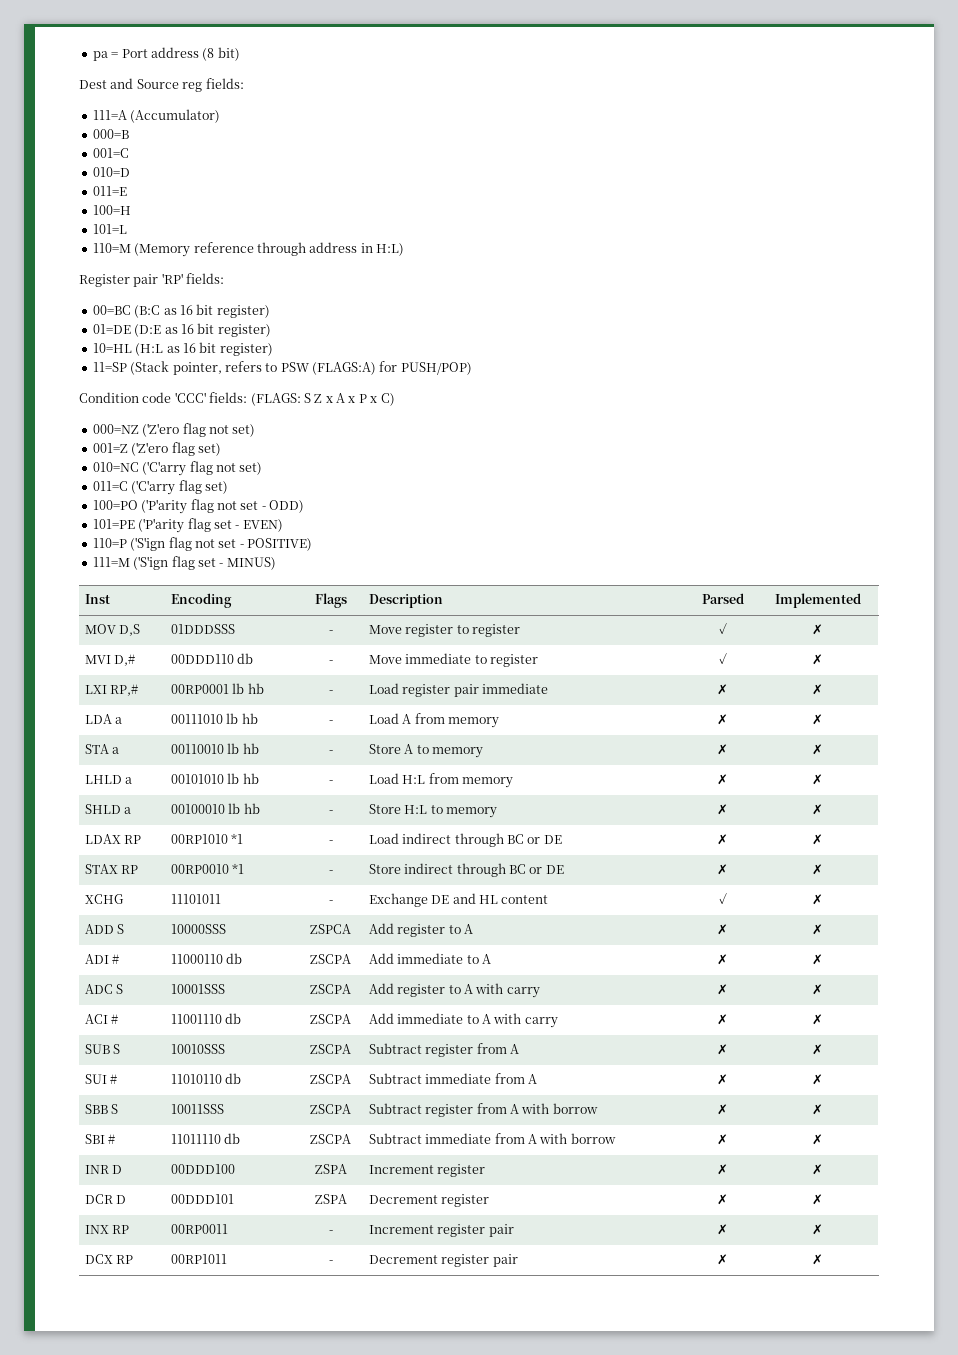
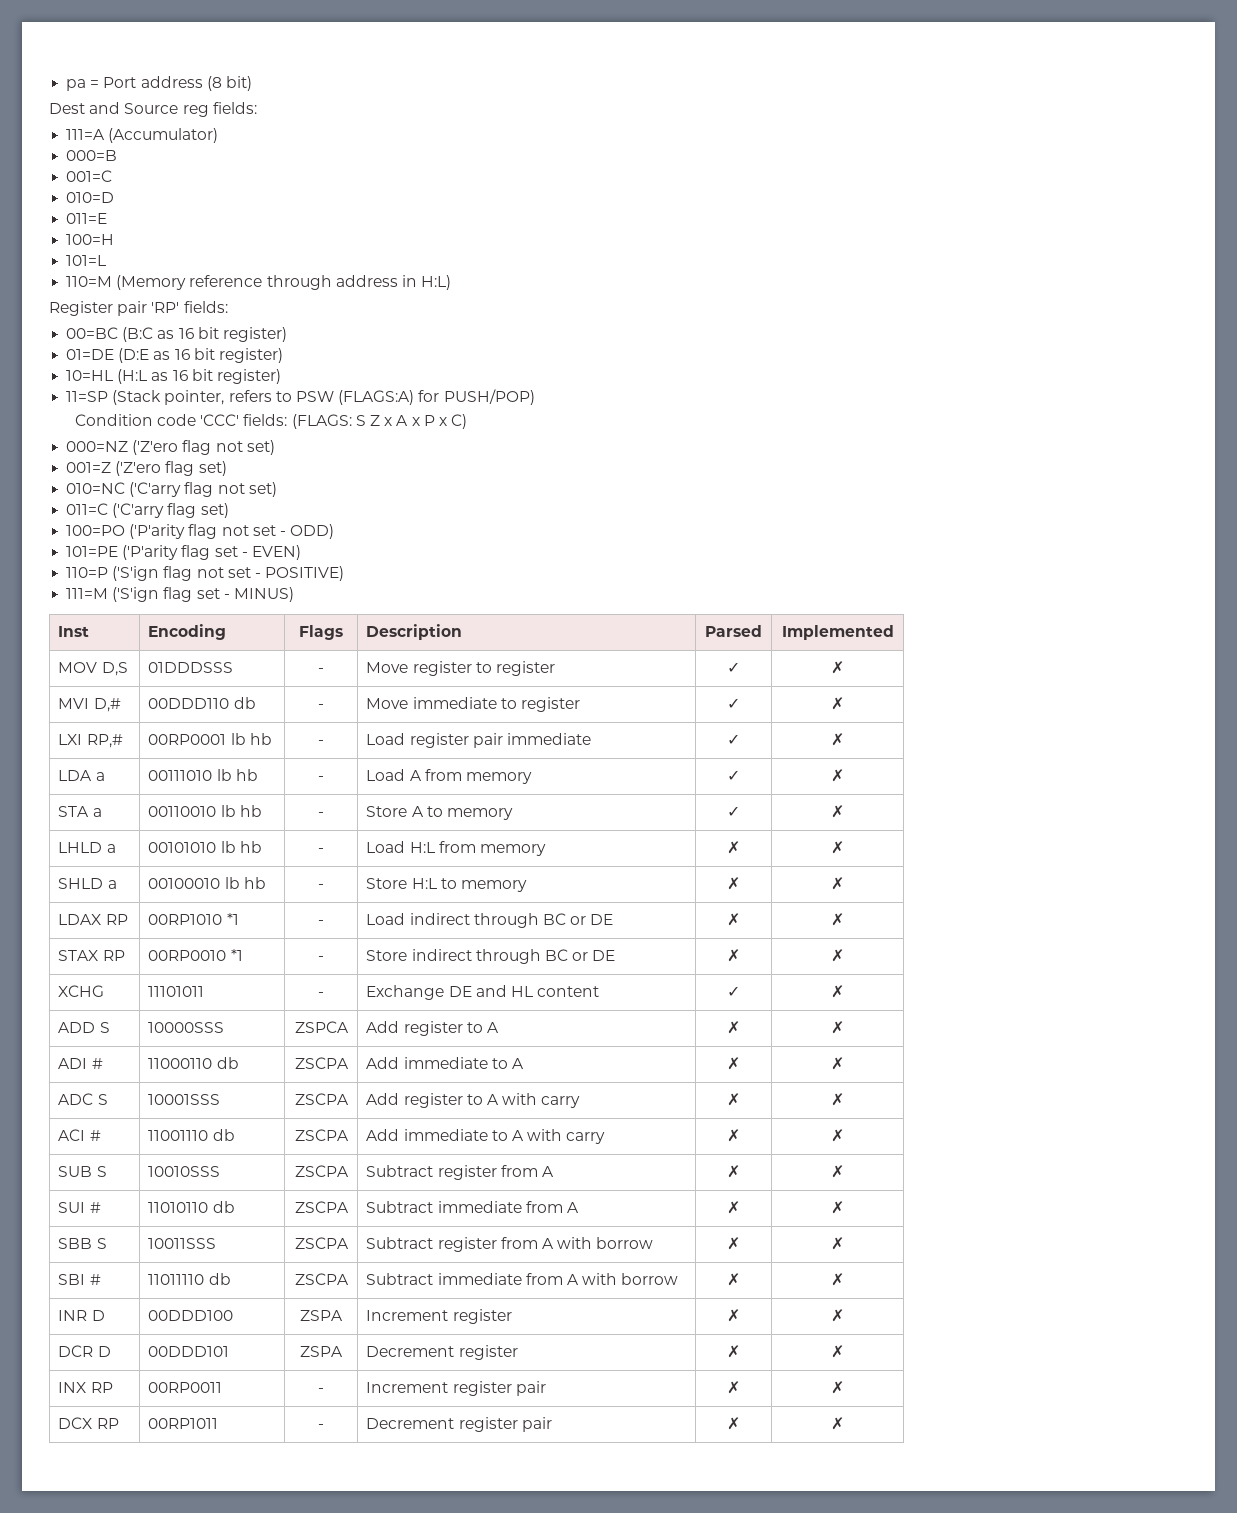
- LXI RP,# | 00RP0001 lb hb | - | Load register pair immediate | ✗ | ✗
+ LXI RP,# | 00RP0001 lb hb | - | Load register pair immediate | ✓ | ✗
- LDA a | 00111010 lb hb | - | Load A from memory | ✗ | ✗
+ LDA a | 00111010 lb hb | - | Load A from memory | ✓ | ✗
- STA a | 00110010 lb hb | - | Store A to memory | ✗ | ✗
+ STA a | 00110010 lb hb | - | Store A to memory | ✓ | ✗

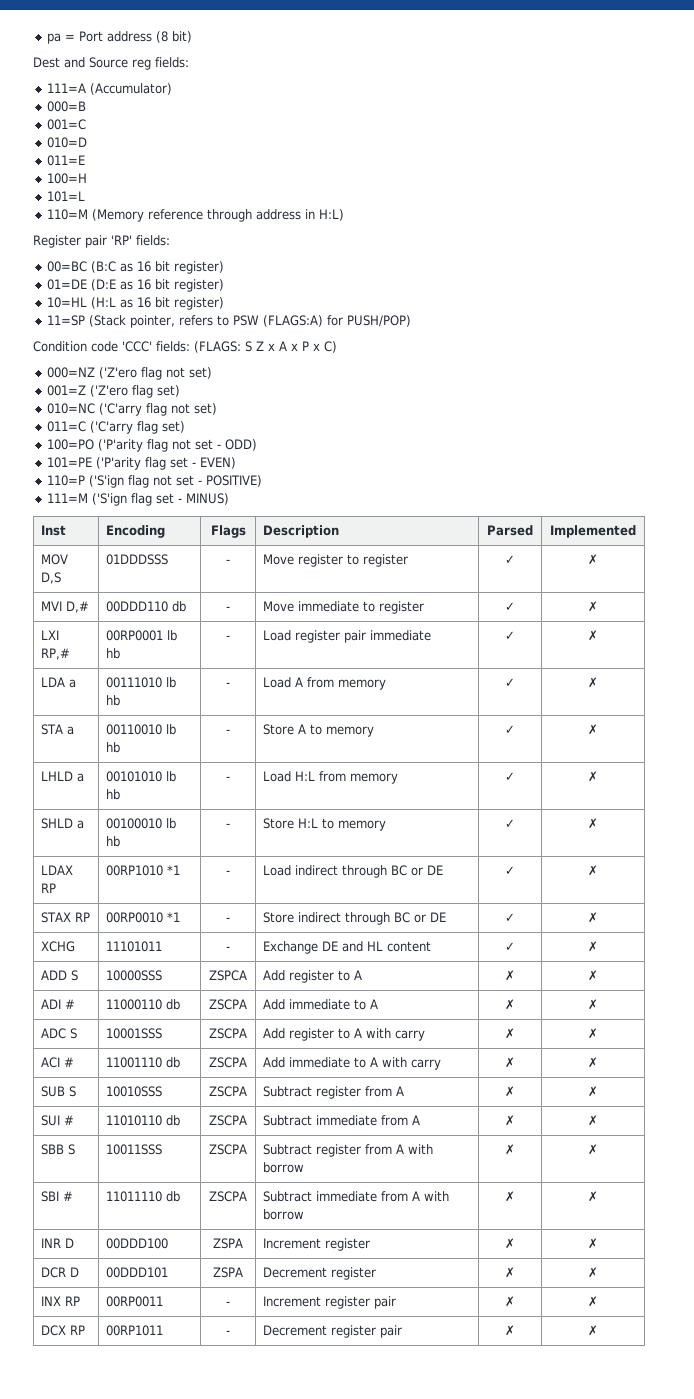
- LHLD a | 00101010 lb hb | - | Load H:L from memory | ✗ | ✗
+ LHLD a | 00101010 lb hb | - | Load H:L from memory | ✓ | ✗
- SHLD a | 00100010 lb hb | - | Store H:L to memory | ✗ | ✗
+ SHLD a | 00100010 lb hb | - | Store H:L to memory | ✓ | ✗
- LDAX RP | 00RP1010 *1 | - | Load indirect through BC or DE | ✗ | ✗
+ LDAX RP | 00RP1010 *1 | - | Load indirect through BC or DE | ✓ | ✗
- STAX RP | 00RP0010 *1 | - | Store indirect through BC or DE | ✗ | ✗
+ STAX RP | 00RP0010 *1 | - | Store indirect through BC or DE | ✓ | ✗

